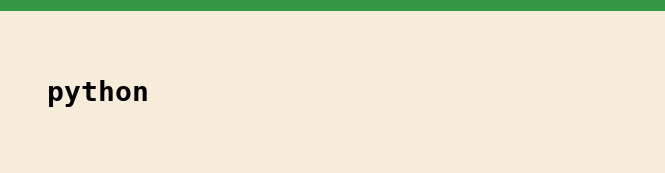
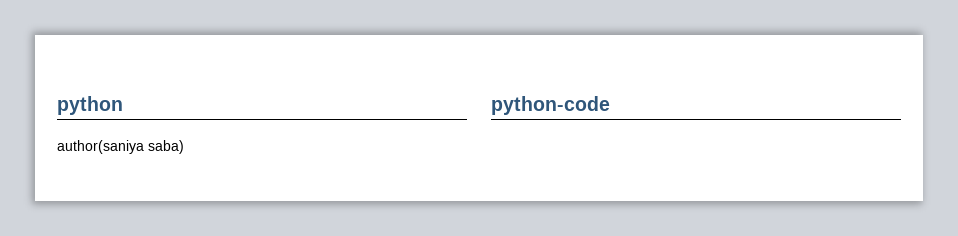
+ author(saniya saba)
+ python-code

